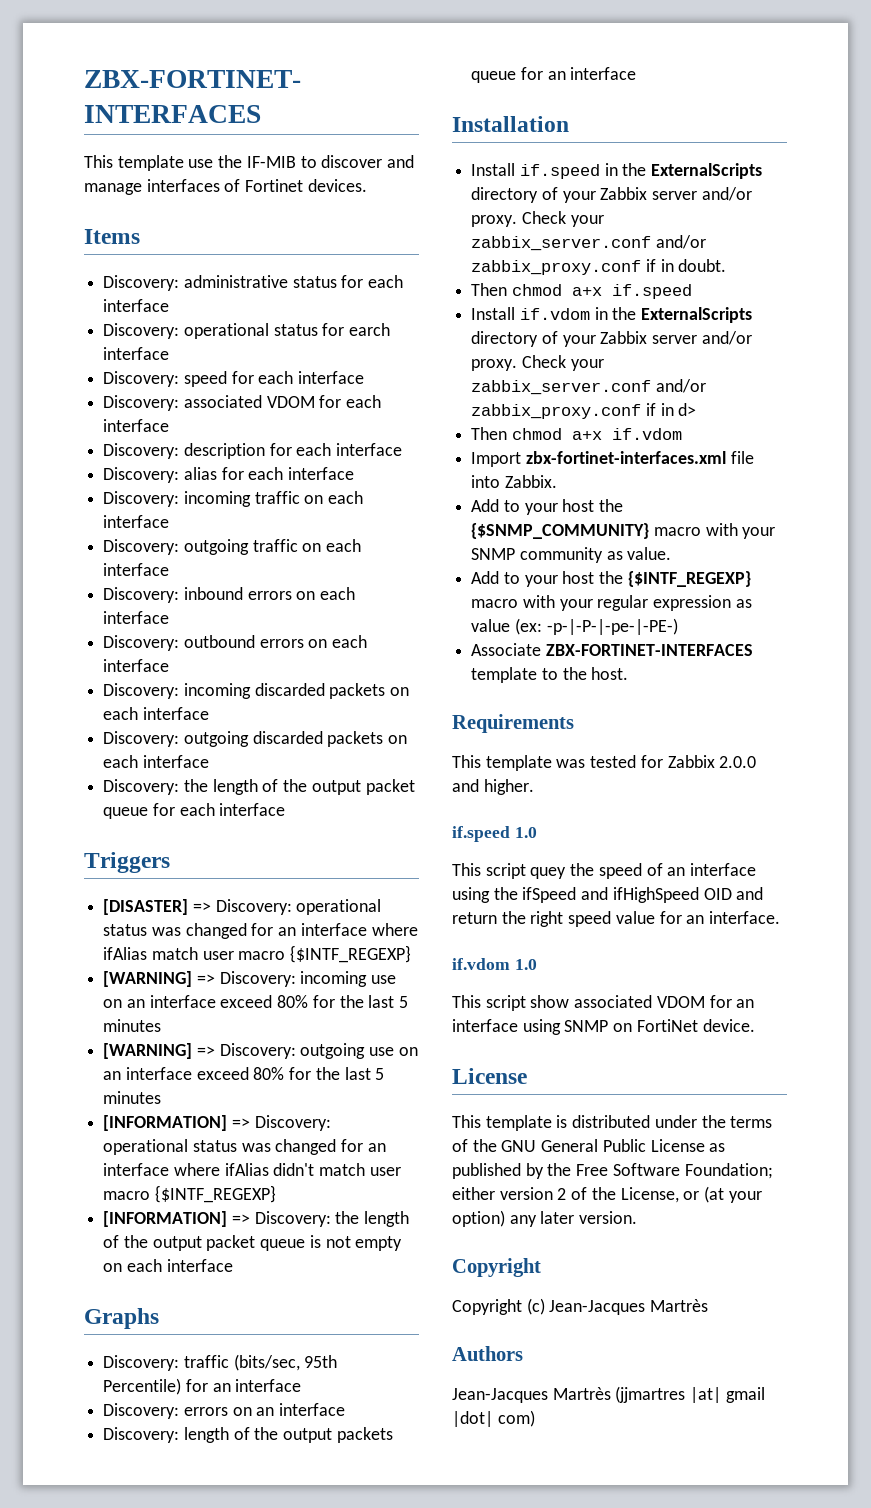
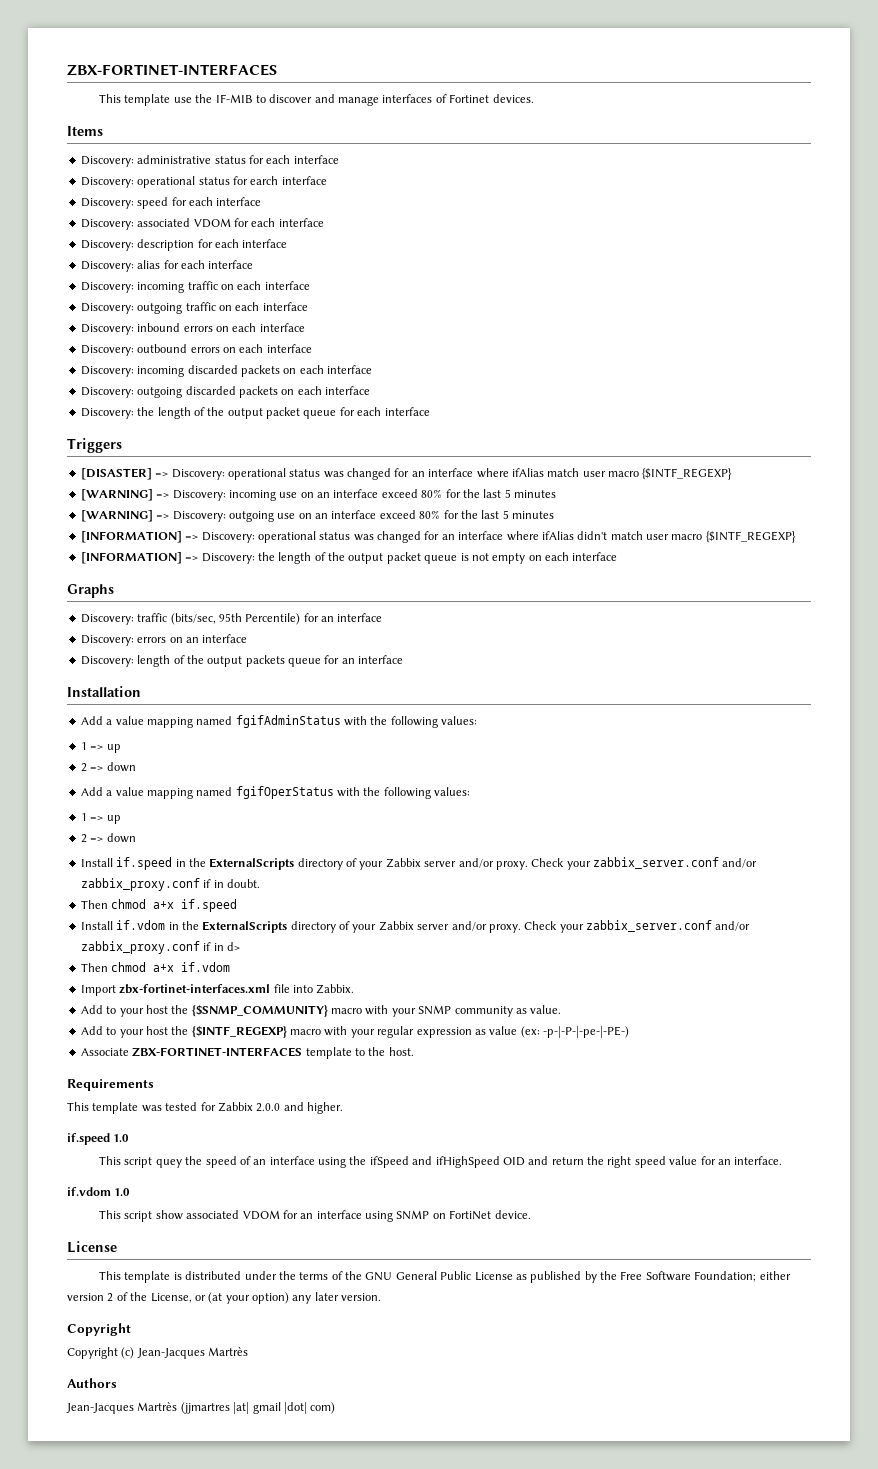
+ Add a value mapping named fgifAdminStatus with the following values:
+ 1 => up
+ 2 => down
+ Add a value mapping named fgifOperStatus with the following values:
+ 1 => up
+ 2 => down

